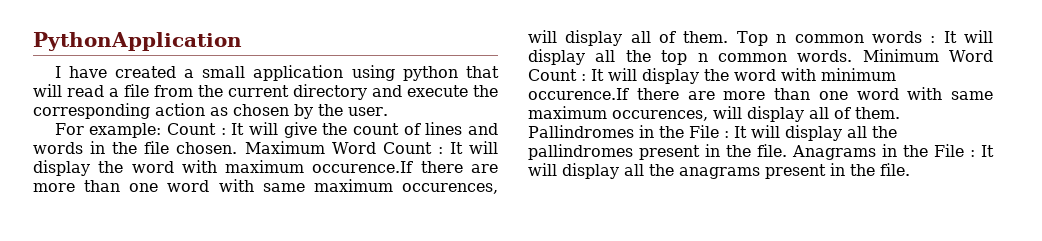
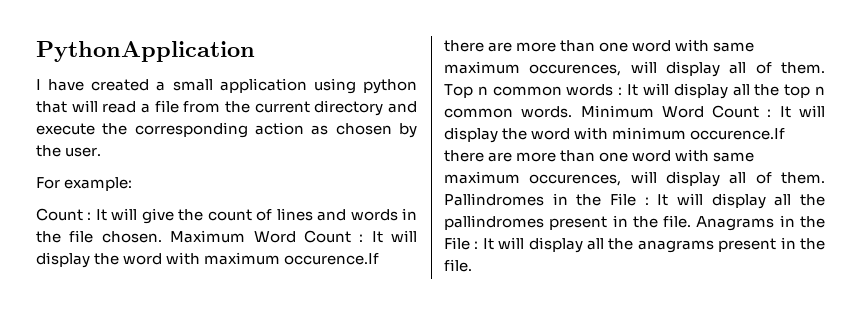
- For example: Count : It will give the count of lines and words in the file chosen.
+ For example:
+ Count : It will give the count of lines and words in the file chosen.

